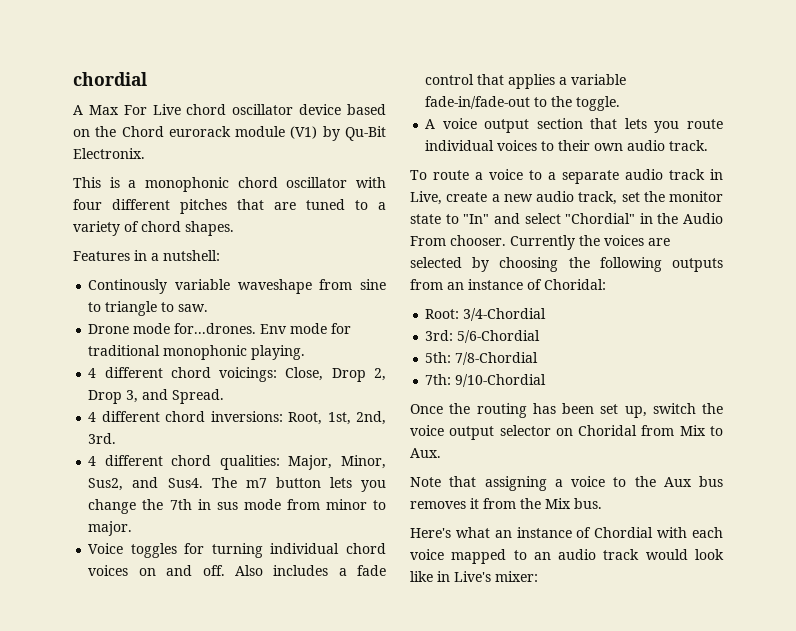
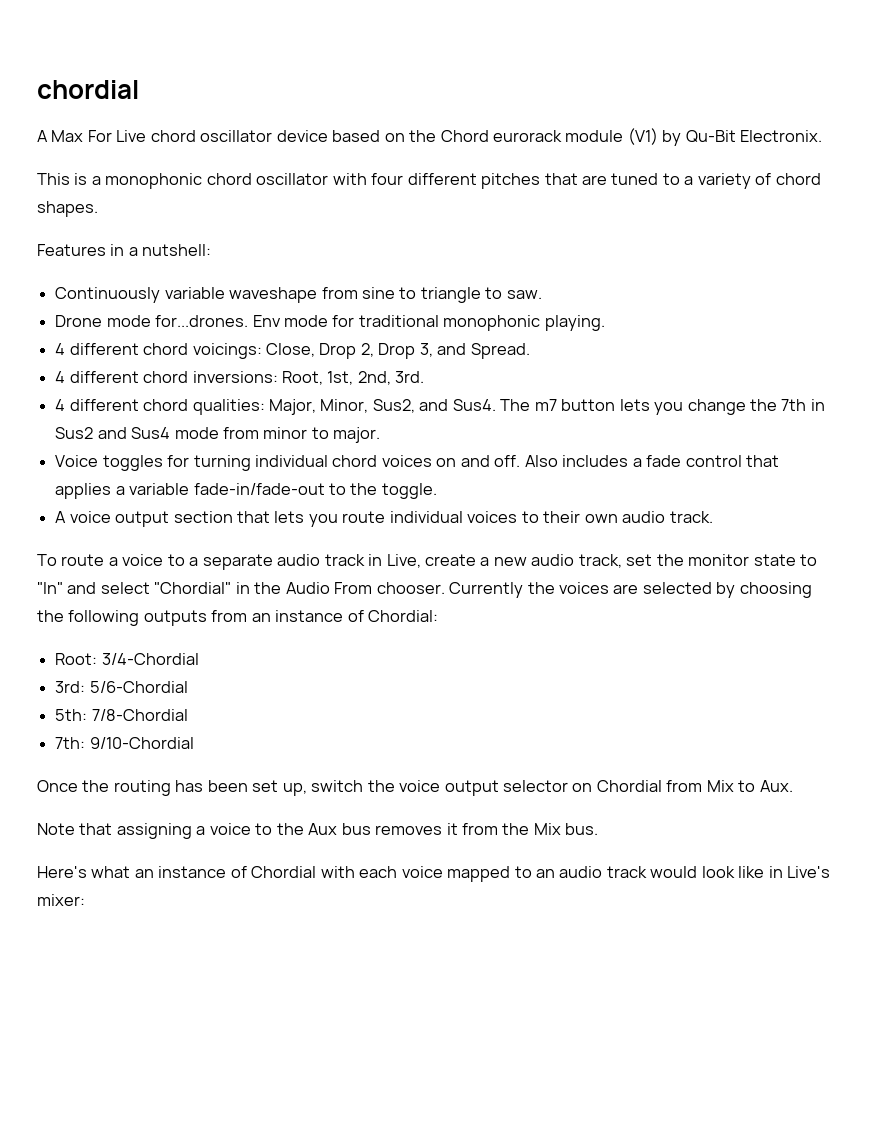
- Continously variable waveshape from sine to triangle to saw.
+ Continuously variable waveshape from sine to triangle to saw.
- The m7 button lets you change the 7th in sus mode from minor to major.
+ The m7 button lets you change the 7th in Sus2 and Sus4 mode from minor to major.
- Currently the voices are selected by choosing the following outputs from an instance of Choridal:
+ Currently the voices are selected by choosing the following outputs from an instance of Chordial:
- Once the routing has been set up, switch the voice output selector on Choridal from Mix to Aux.
+ Once the routing has been set up, switch the voice output selector on Chordial from Mix to Aux.

